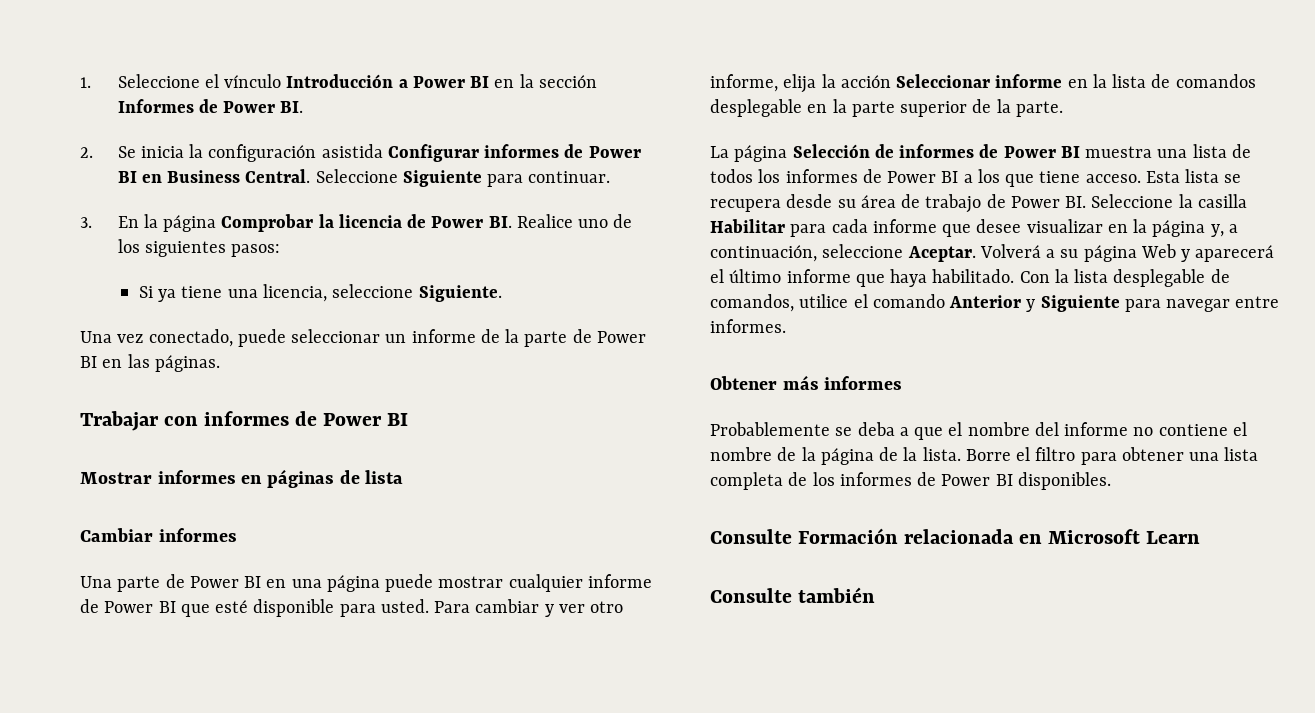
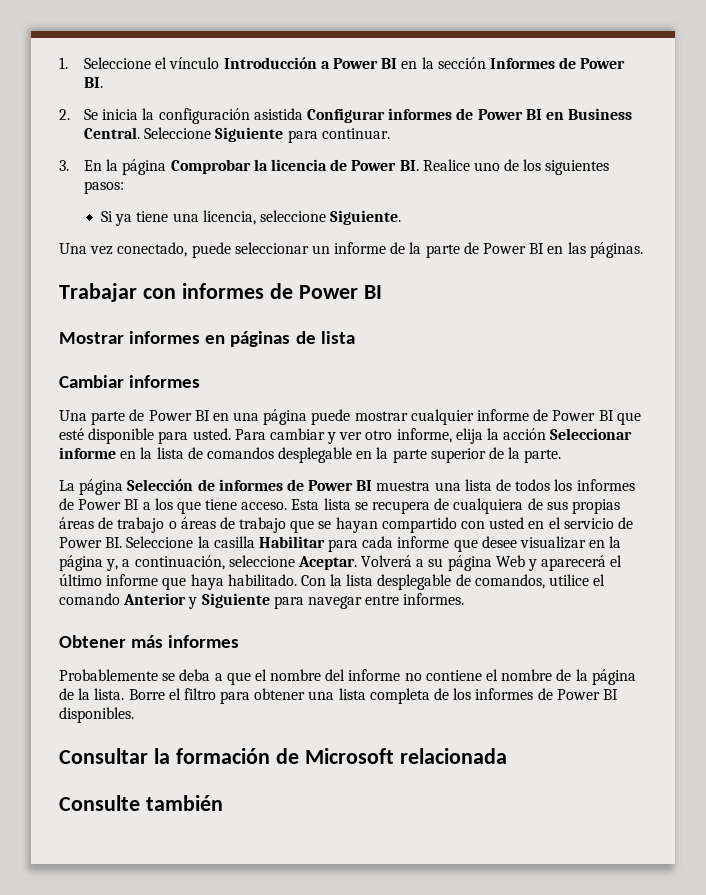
- Esta lista se recupera desde su área de trabajo de Power BI. Seleccione la casilla Habilitar para cada informe que desee visualizar en la página y, a continuación, seleccione Aceptar.
+ Esta lista se recupera de cualquiera de sus propias áreas de trabajo o áreas de trabajo que se hayan compartido con usted en el servicio de Power BI. Seleccione la casilla Habilitar para cada informe que desee visualizar en la página y, a continuación, seleccione Aceptar.
- Consulte Formación relacionada en Microsoft Learn
+ Consultar la formación de Microsoft relacionada

